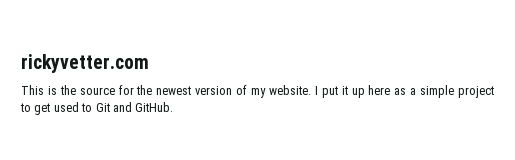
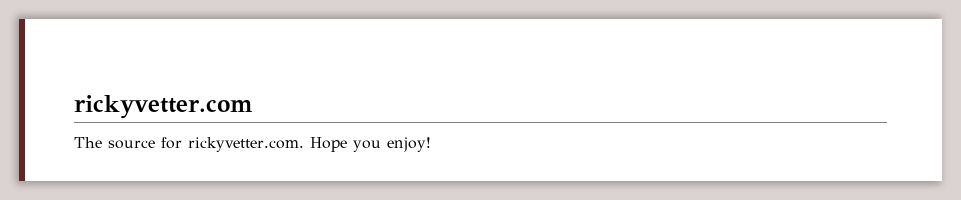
- This is the source for the newest version of my website. I put it up here as a simple project to get used to Git and GitHub.
+ The source for rickyvetter.com. Hope you enjoy!

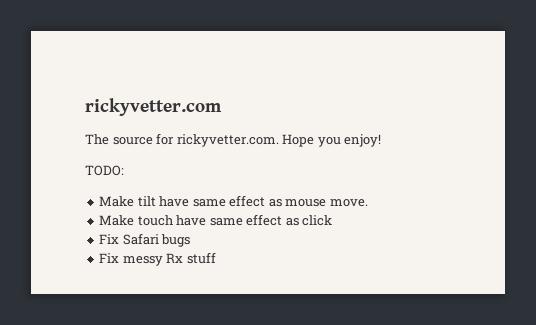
+ TODO:
+ Make tilt have same effect as mouse move.
+ Make touch have same effect as click
+ Fix Safari bugs
+ Fix messy Rx stuff

